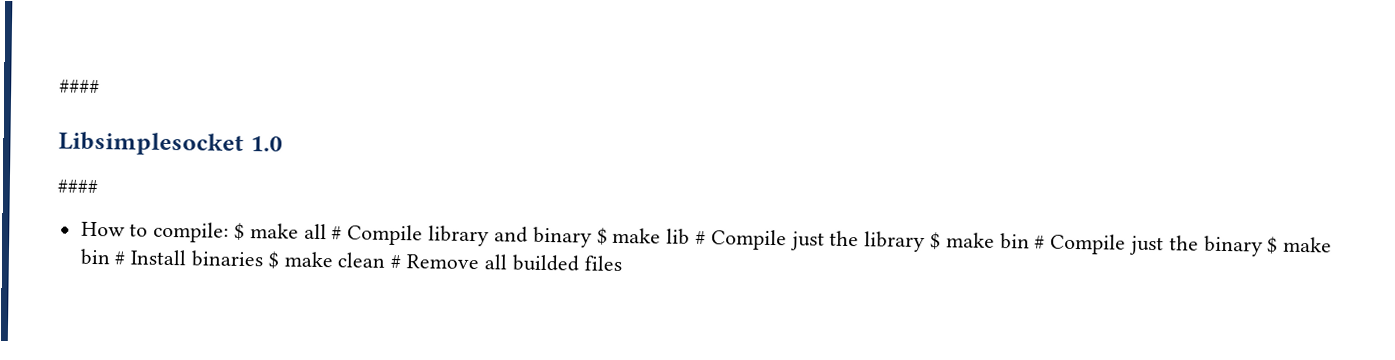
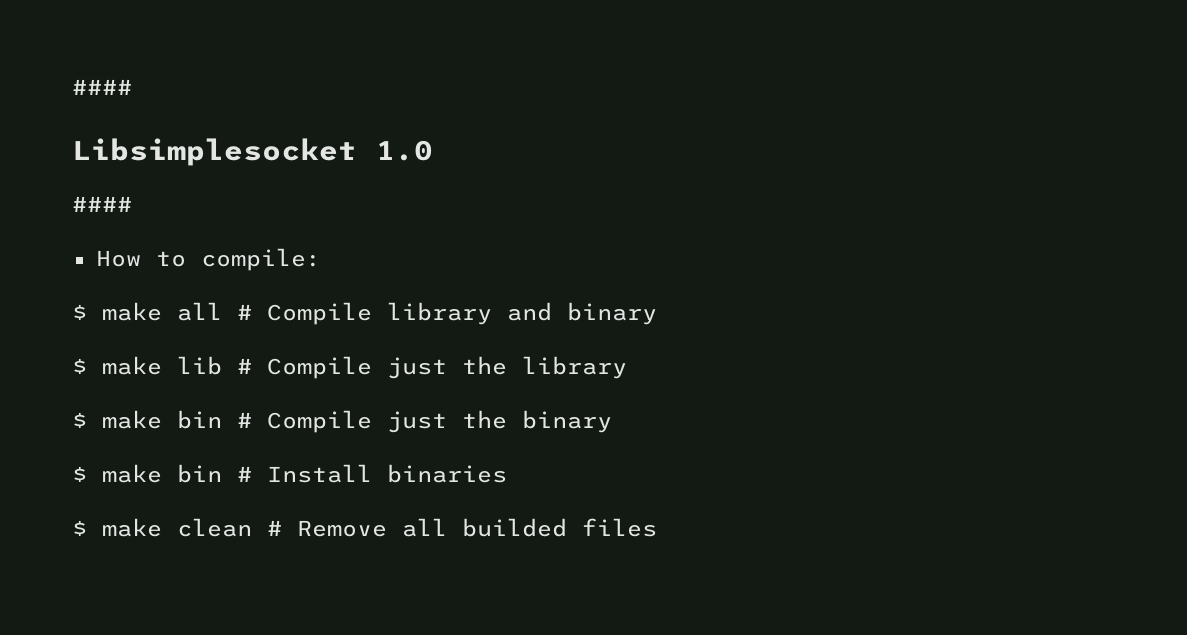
- How to compile: $ make all # Compile library and binary $ make lib # Compile just the library $ make bin # Compile just the binary $ make bin # Install binaries $ make clean # Remove all builded files
+ How to compile:
+ $ make all # Compile library and binary
+ $ make lib # Compile just the library
+ $ make bin # Compile just the binary
+ $ make bin # Install binaries
+ $ make clean # Remove all builded files

